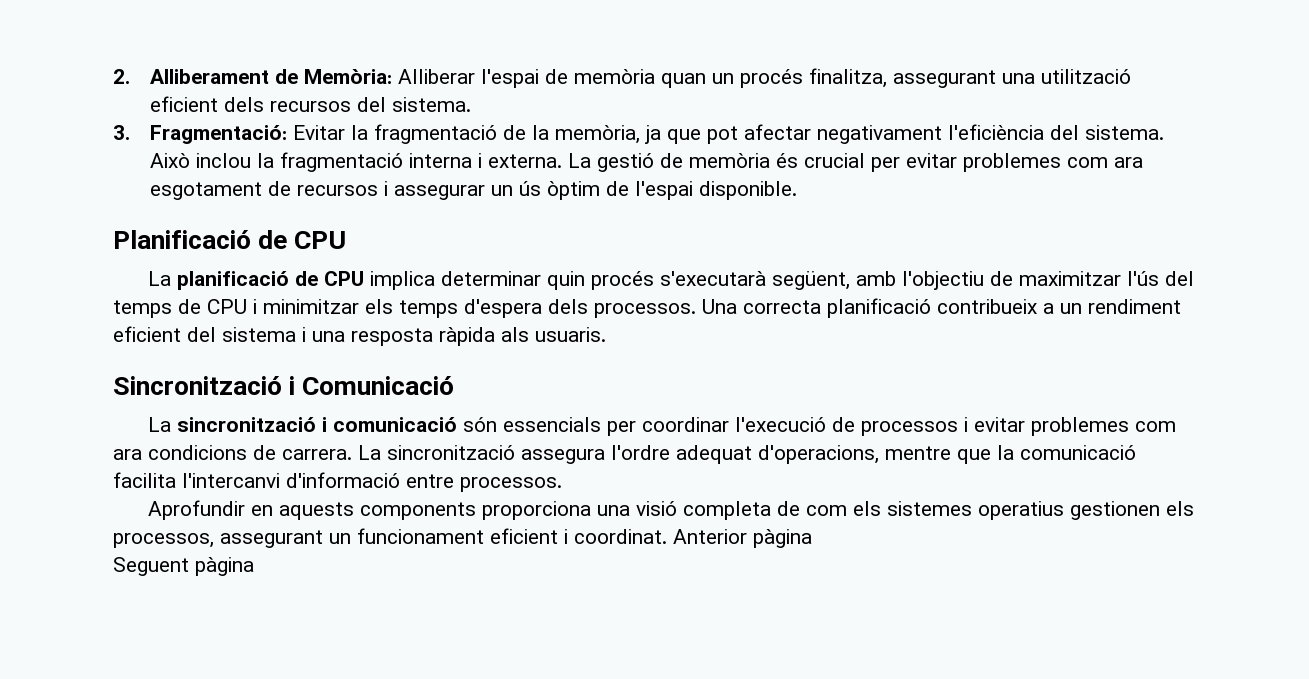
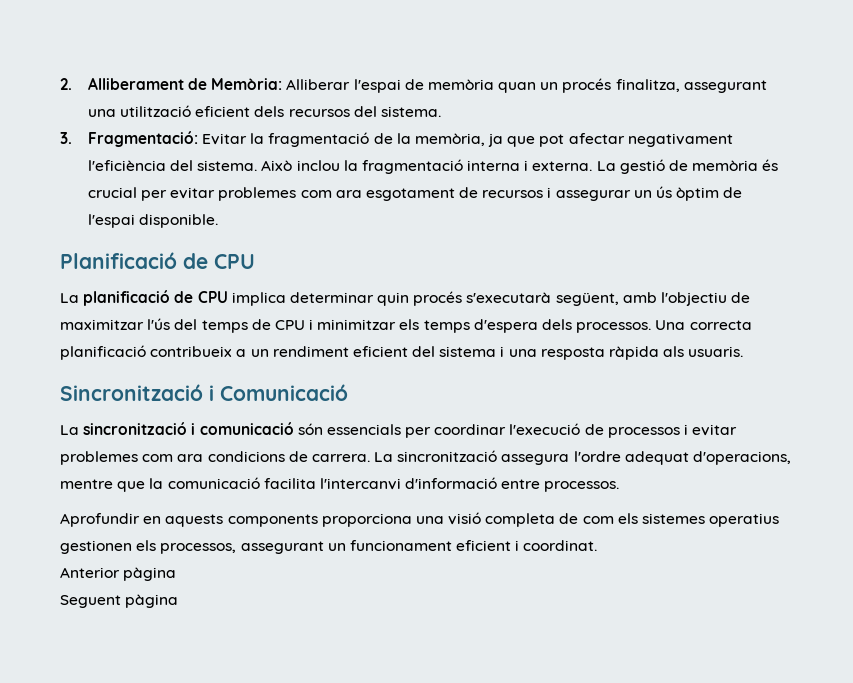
- Aprofundir en aquests components proporciona una visió completa de com els sistemes operatius gestionen els processos, assegurant un funcionament eficient i coordinat. Anterior pàgina
+ Aprofundir en aquests components proporciona una visió completa de com els sistemes operatius gestionen els processos, assegurant un funcionament eficient i coordinat.
+ Anterior pàgina

